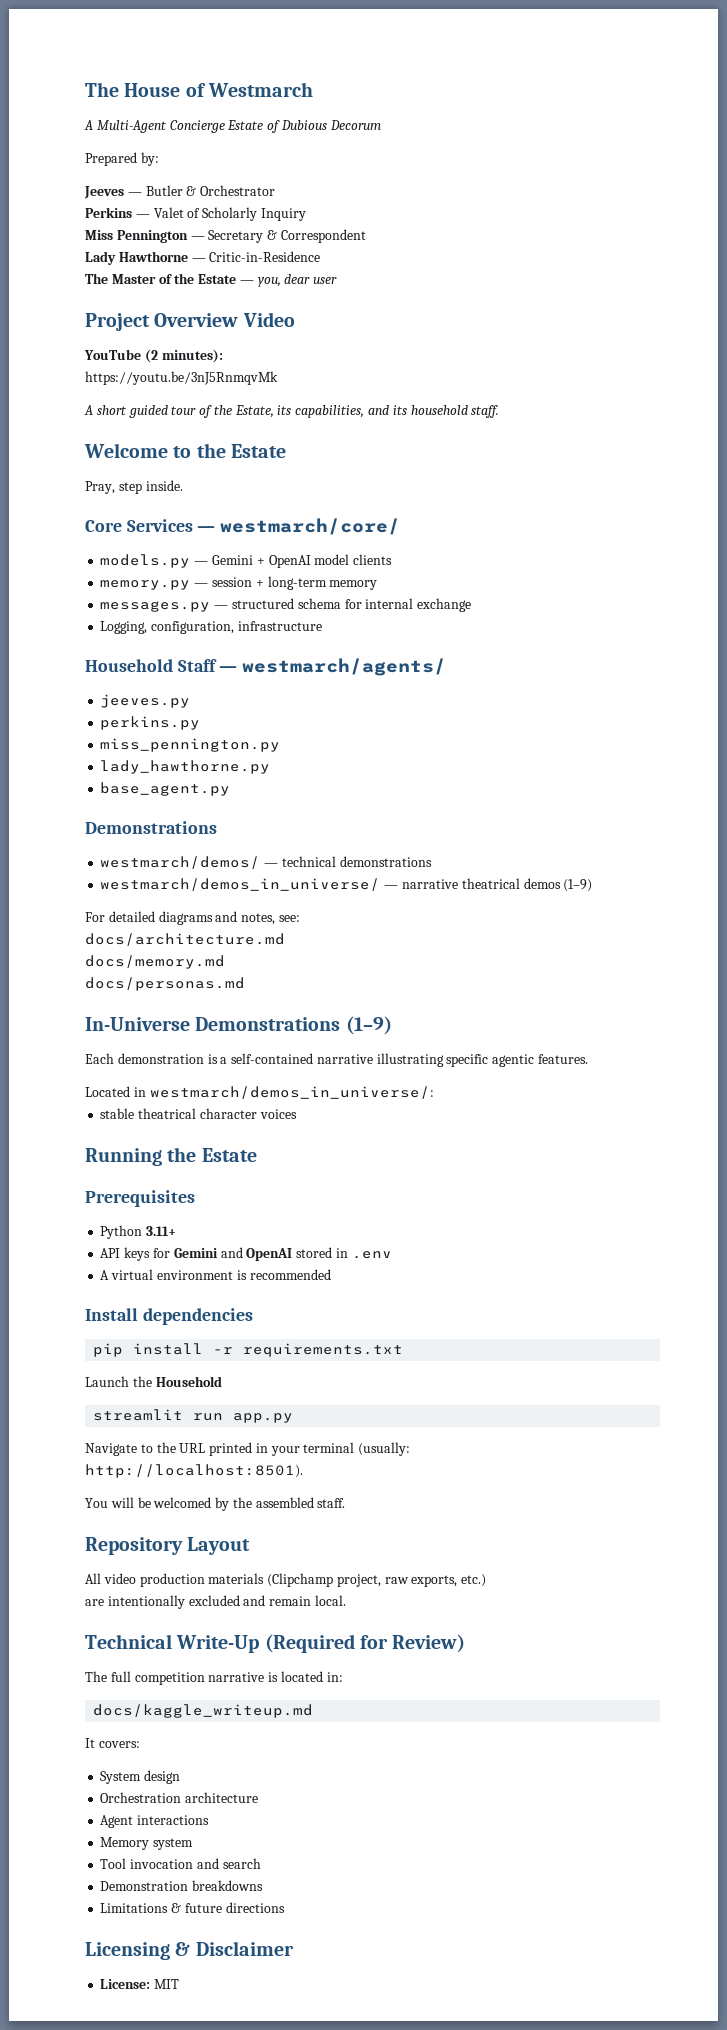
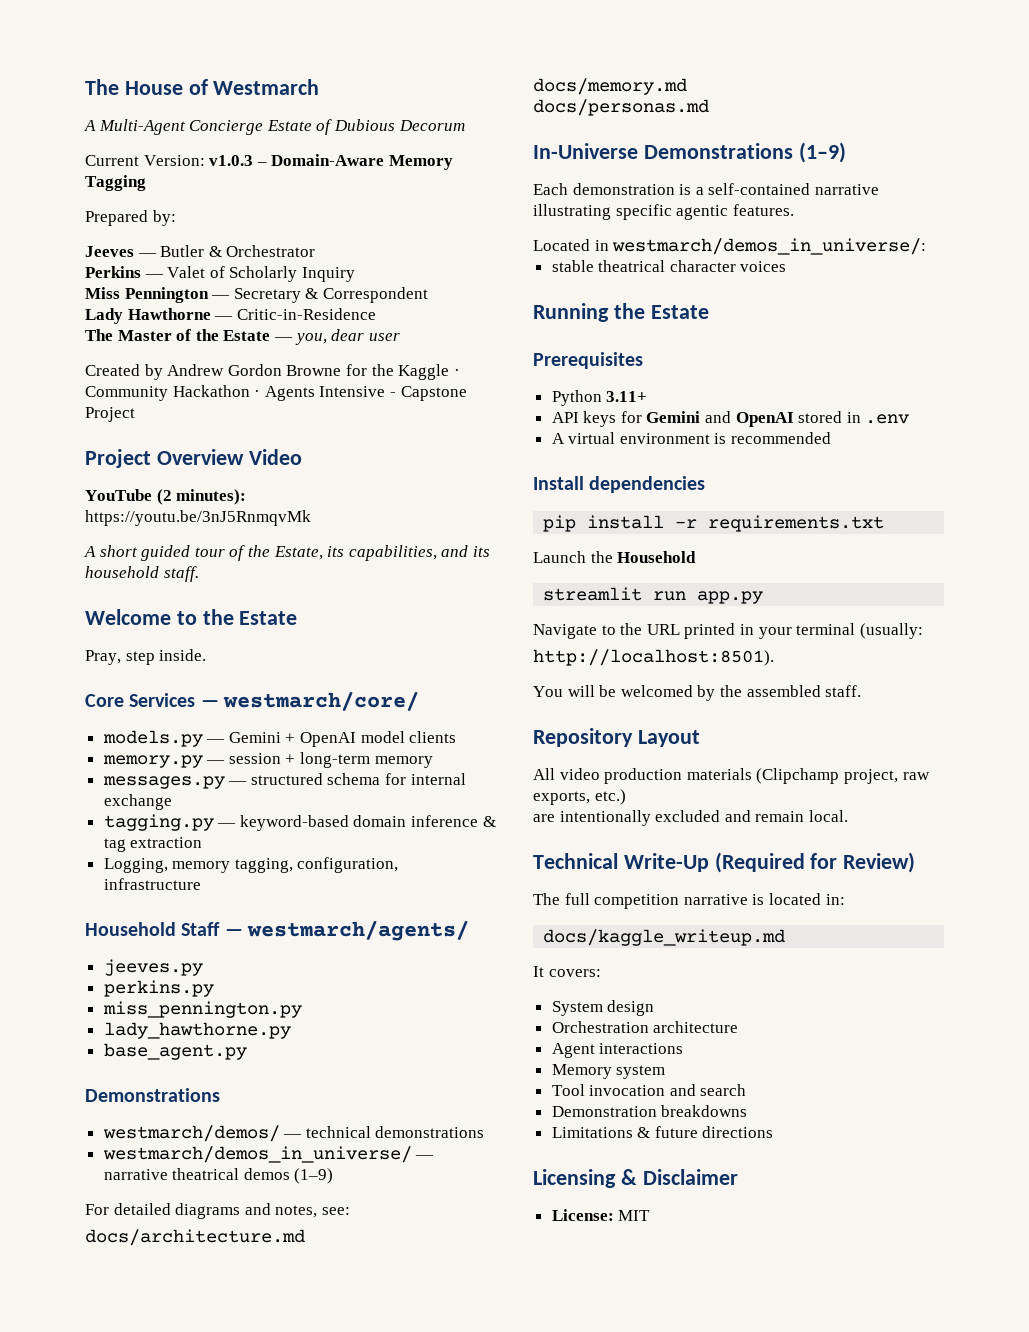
+ Current Version: v1.0.3 – Domain-Aware Memory Tagging
+ Created by Andrew Gordon Browne for the Kaggle · Community Hackathon · Agents Intensive - Capstone Project
+ tagging.py — keyword-based domain inference & tag extraction
- Logging, configuration, infrastructure
+ Logging, memory tagging, configuration, infrastructure

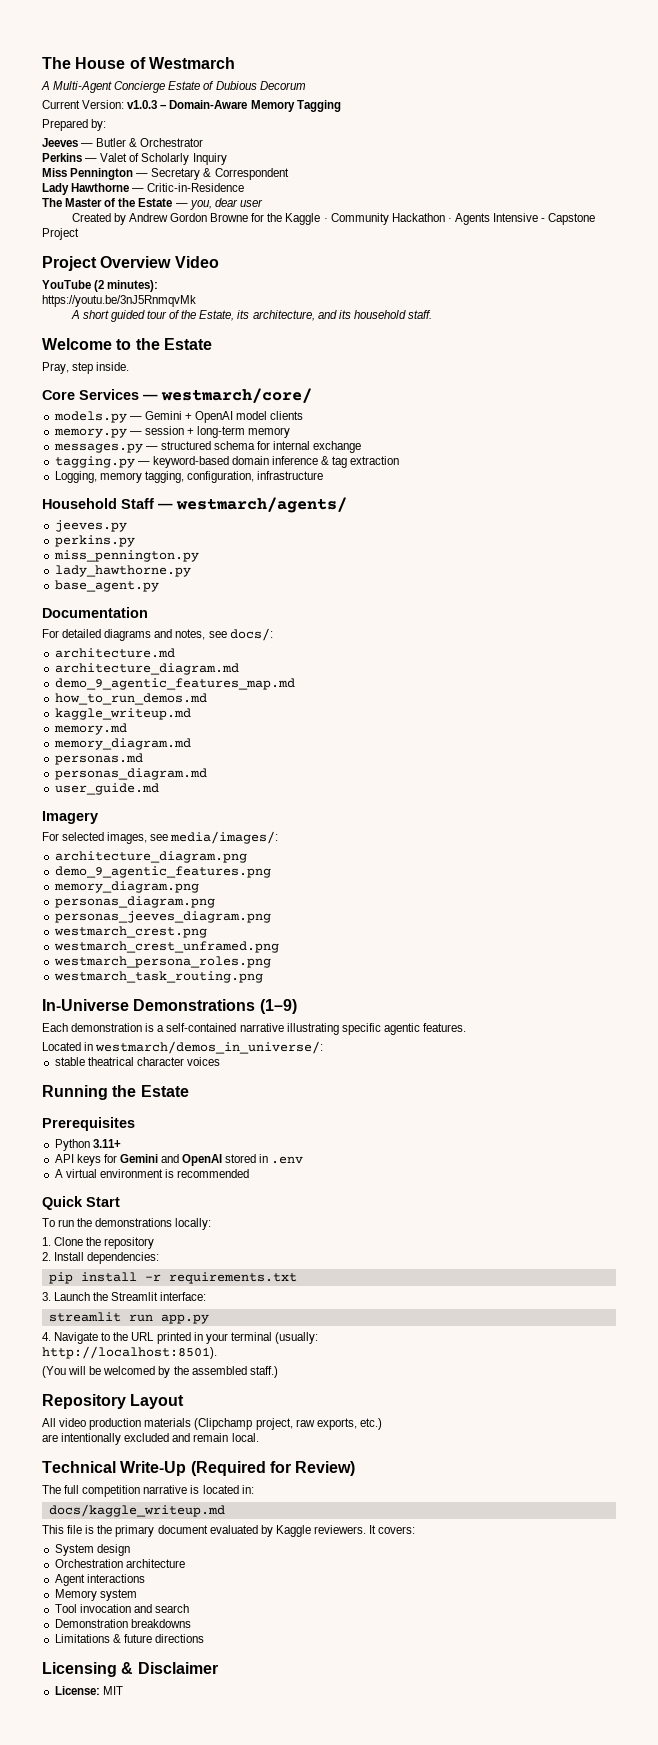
- A short guided tour of the Estate, its capabilities, and its household staff.
+ A short guided tour of the Estate, its architecture, and its household staff.
  base_agent.py
- Demonstrations
- westmarch/demos/ — technical demonstrations
- westmarch/demos_in_universe/ — narrative theatrical demos (1–9)
+ Documentation
- For detailed diagrams and notes, see:
- docs/architecture.md
- docs/memory.md
- docs/personas.md
+ For detailed diagrams and notes, see docs/:
+ architecture.md
+ architecture_diagram.md
+ demo_9_agentic_features_map.md
+ how_to_run_demos.md
+ kaggle_writeup.md
+ memory.md
+ memory_diagram.md
+ personas.md
+ personas_diagram.md
+ user_guide.md
+ Imagery
+ For selected images, see media/images/:
+ architecture_diagram.png
+ demo_9_agentic_features.png
+ memory_diagram.png
+ personas_diagram.png
+ personas_jeeves_diagram.png
+ westmarch_crest.png
+ westmarch_crest_unframed.png
+ westmarch_persona_roles.png
+ westmarch_task_routing.png
- Install dependencies
+ Quick Start
+ To run the demonstrations locally:
+ 1. Clone the repository
+ 2. Install dependencies:
- Launch the Household
+ 3. Launch the Streamlit interface:
- Navigate to the URL printed in your terminal (usually:
+ 4. Navigate to the URL printed in your terminal (usually:
- You will be welcomed by the assembled staff.
+ (You will be welcomed by the assembled staff.)
+ This file is the primary document evaluated by Kaggle reviewers.

